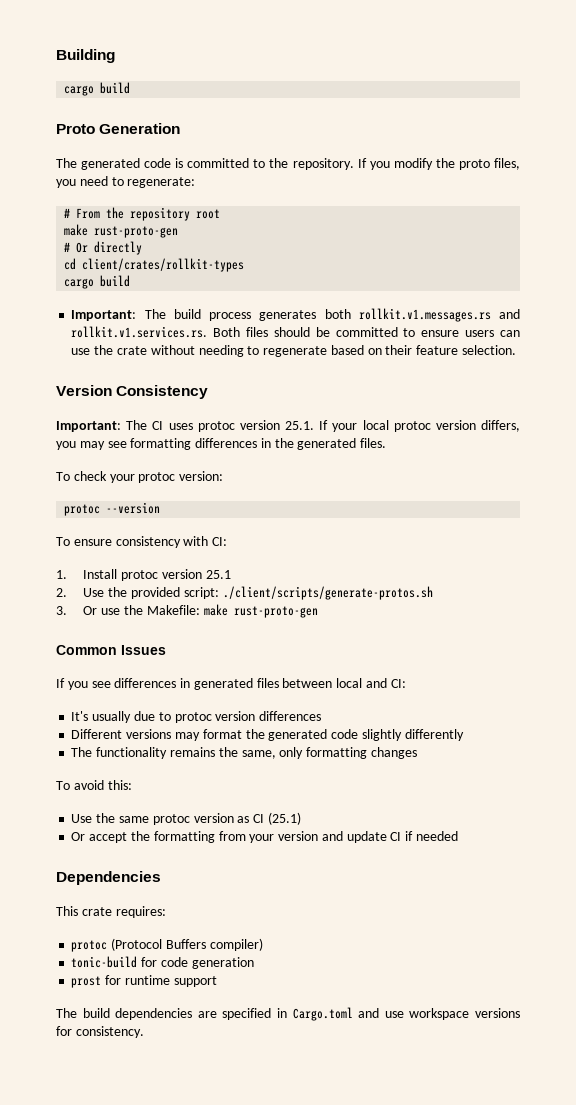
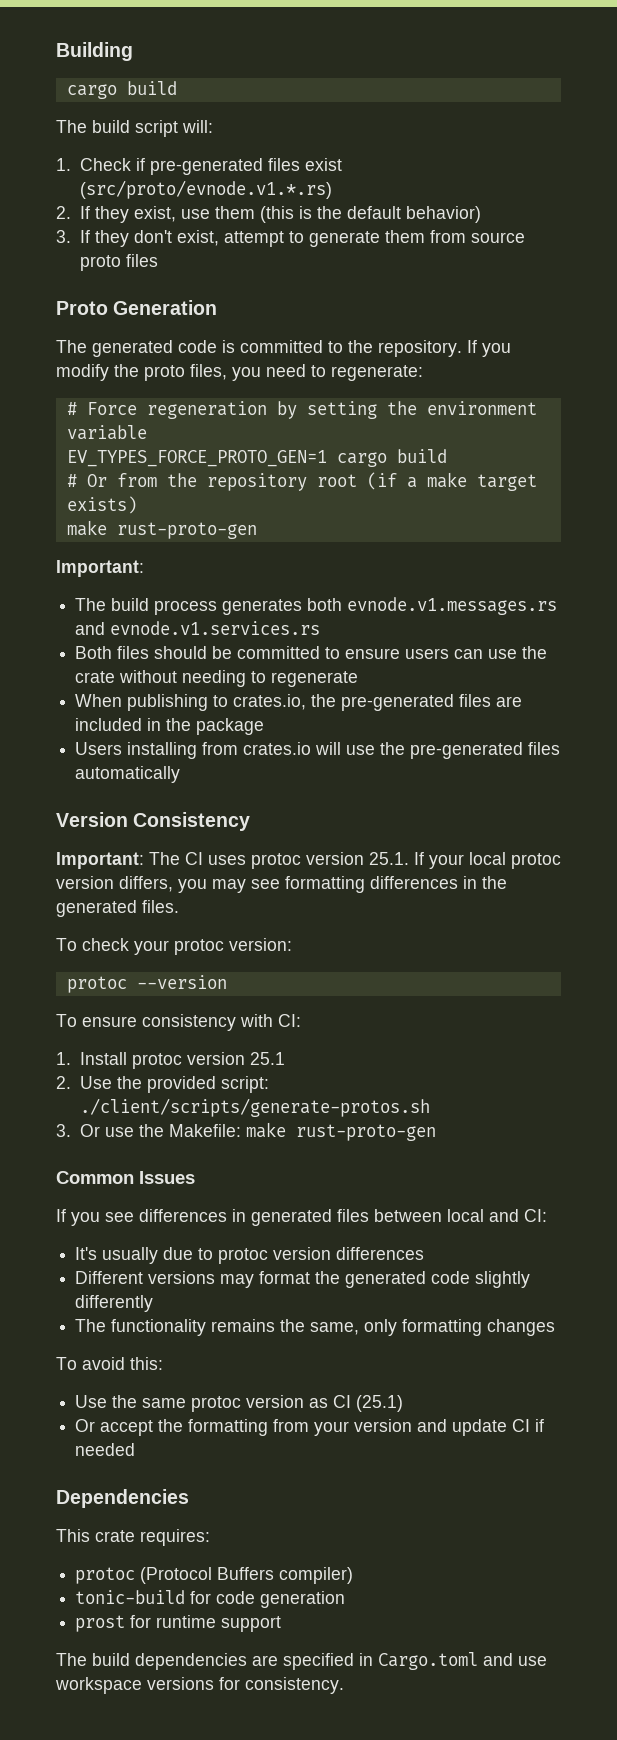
+ The build script will:
+ 1. Check if pre-generated files exist (src/proto/evnode.v1.*.rs)
+ 2. If they exist, use them (this is the default behavior)
+ 3. If they don't exist, attempt to generate them from source proto files
- # From the repository root
+ # Force regeneration by setting the environment variable
+ EV_TYPES_FORCE_PROTO_GEN=1 cargo build
+ # Or from the repository root (if a make target exists)
  make rust-proto-gen
- # Or directly
- cd client/crates/rollkit-types
- cargo build
- Important: The build process generates both rollkit.v1.messages.rs and rollkit.v1.services.rs. Both files should be committed to ensure users can use the crate without needing to regenerate based on their feature selection.
+ Important:
+ The build process generates both evnode.v1.messages.rs and evnode.v1.services.rs
+ Both files should be committed to ensure users can use the crate without needing to regenerate
+ When publishing to crates.io, the pre-generated files are included in the package
+ Users installing from crates.io will use the pre-generated files automatically

